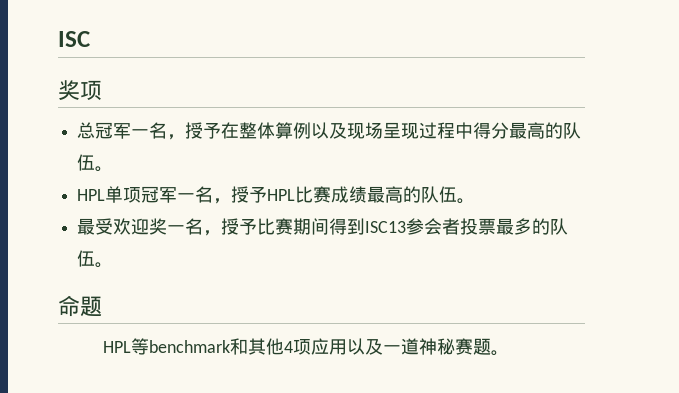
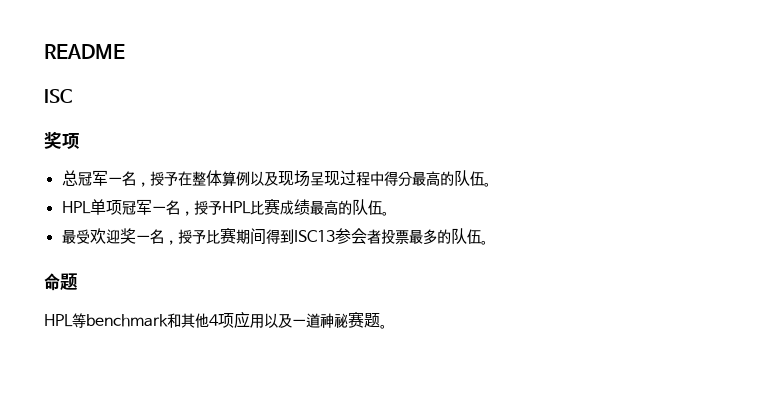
+ README

